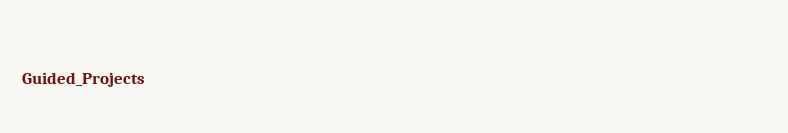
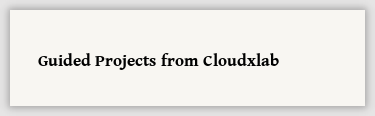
- Guided_Projects
+ Guided Projects from Cloudxlab

